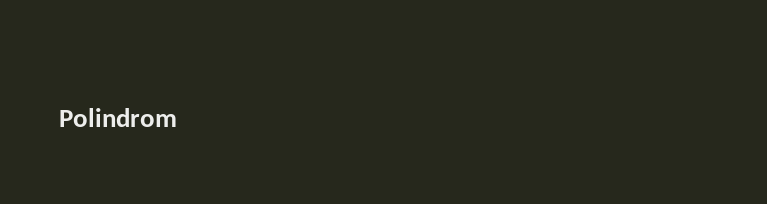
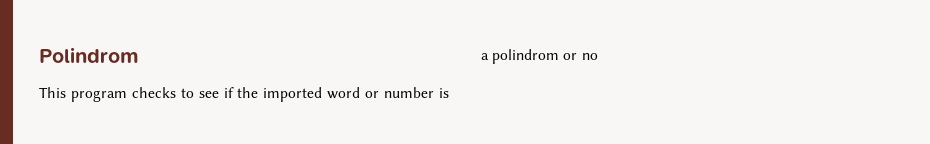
+ This program checks to see if the imported word or number is a polindrom or no

